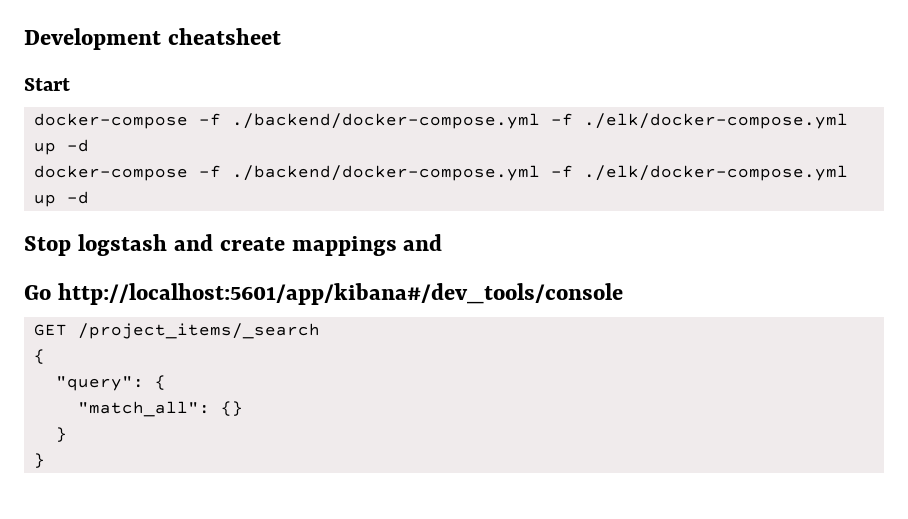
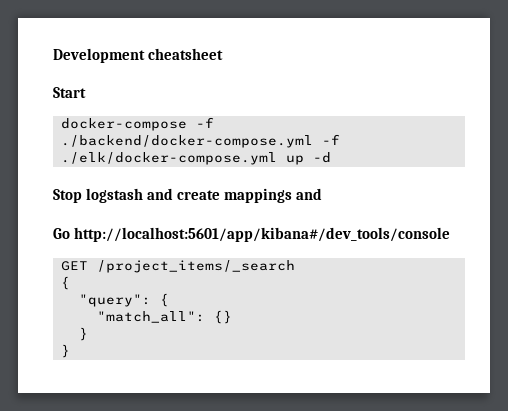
  Start
- docker-compose -f ./backend/docker-compose.yml -f ./elk/docker-compose.yml up -d

